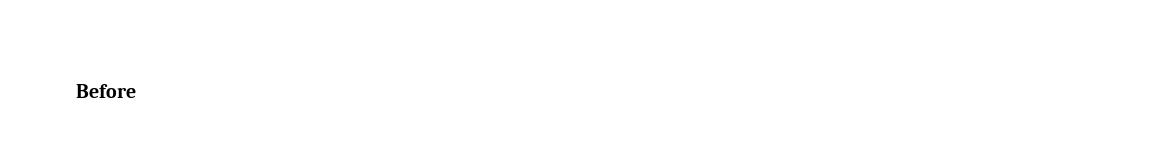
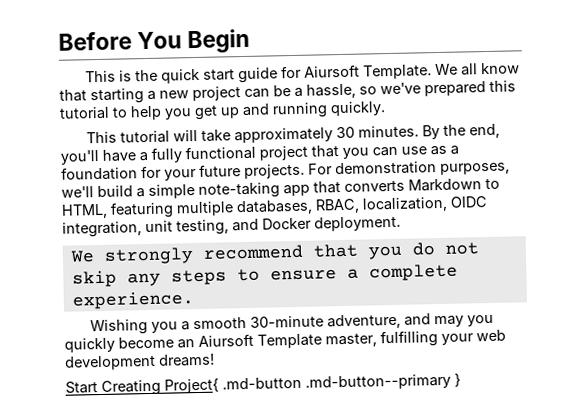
- Before
+ Before You Begin
+ This is the quick start guide for Aiursoft Template. We all know that starting a new project can be a hassle, so we've prepared this tutorial to help you get up and running quickly.
+ This tutorial will take approximately 30 minutes. By the end, you'll have a fully functional project that you can use as a foundation for your future projects. For demonstration purposes, we'll build a simple note-taking app that converts Markdown to HTML, featuring multiple databases, RBAC, localization, OIDC integration, unit testing, and Docker deployment.
+ We strongly recommend that you do not skip any steps to ensure a complete experience.
+ Wishing you a smooth 30-minute adventure, and may you quickly become an Aiursoft Template master, fulfilling your web development dreams!
+ Start Creating Project{ .md-button .md-button--primary }

